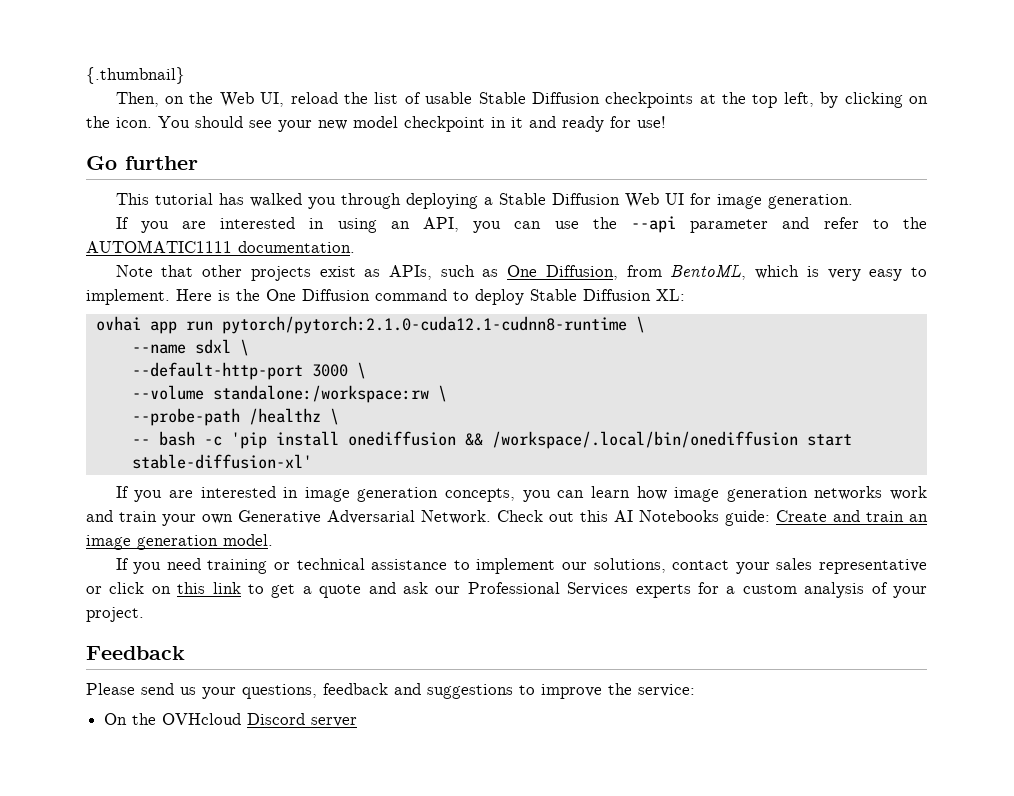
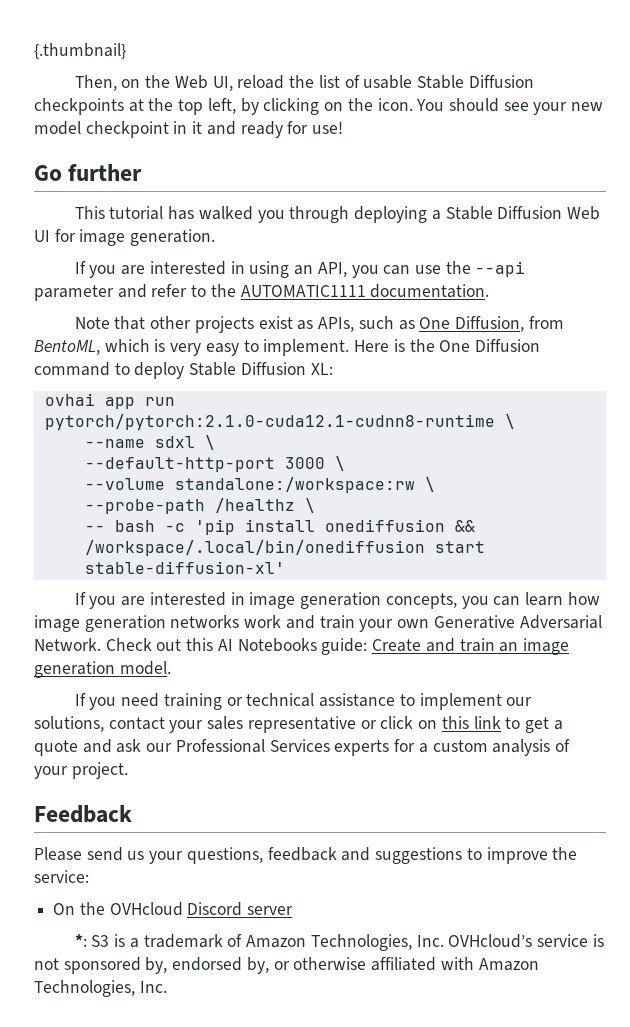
+ *: S3 is a trademark of Amazon Technologies, Inc. OVHcloud’s service is not sponsored by, endorsed by, or otherwise affiliated with Amazon Technologies, Inc.

